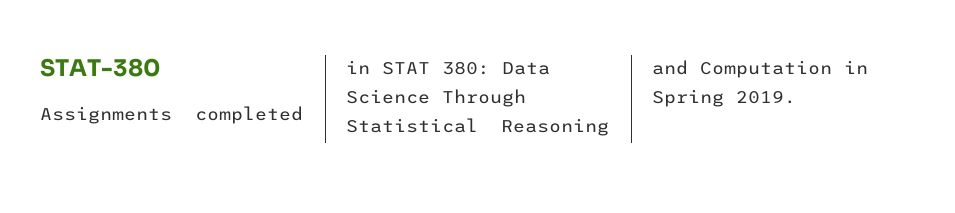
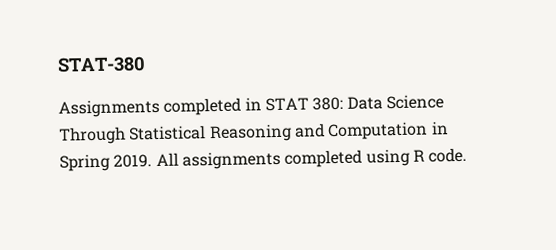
+ All assignments completed using R code.

